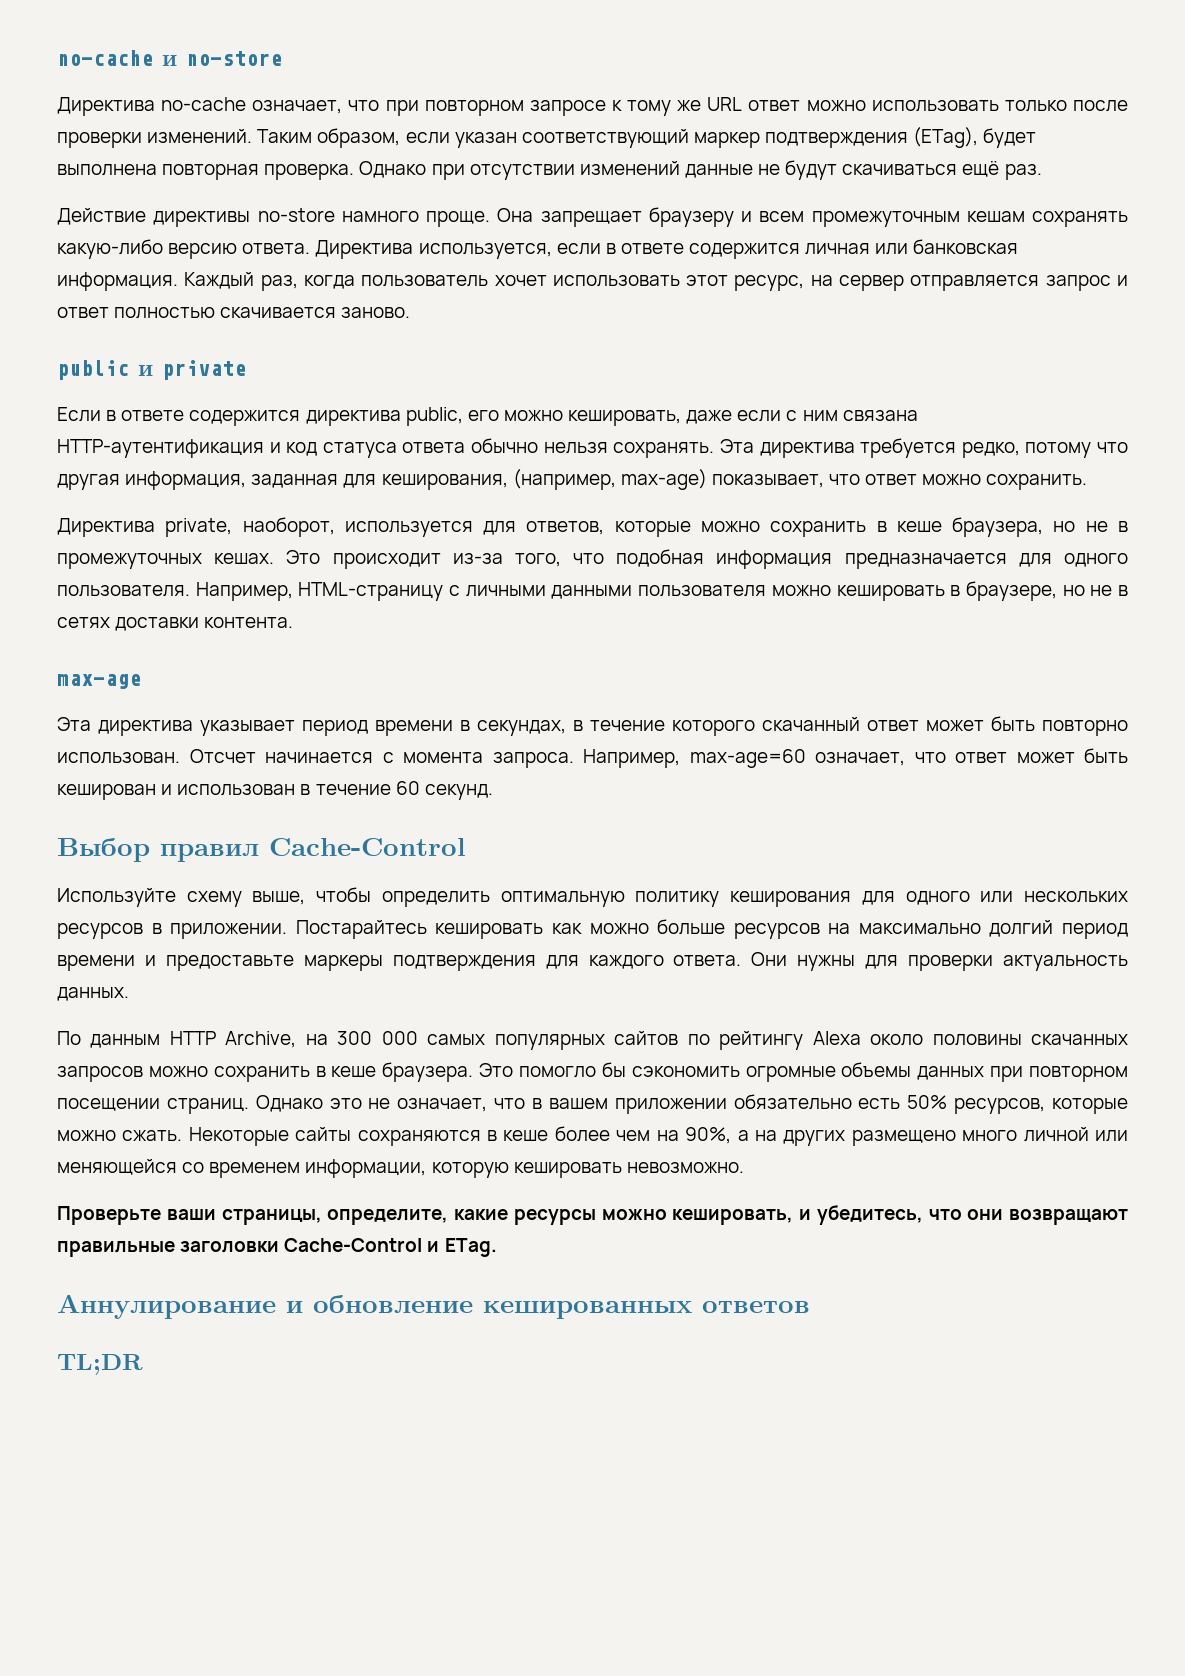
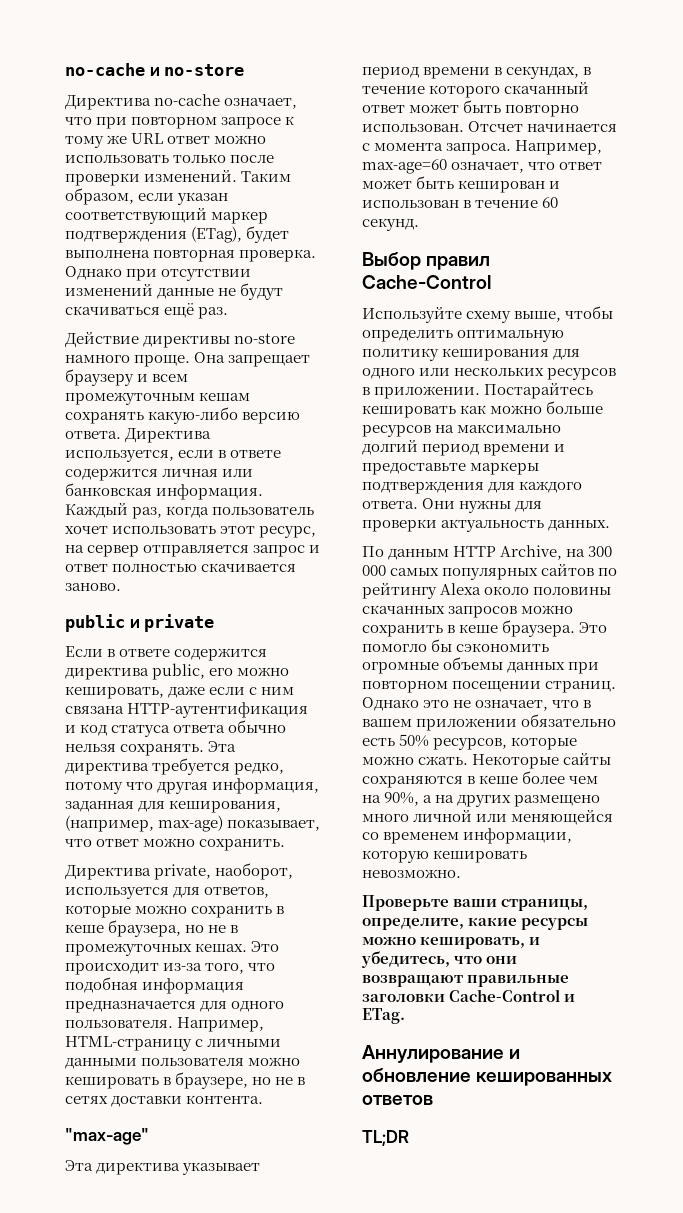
- max-age
+ "max-age"

